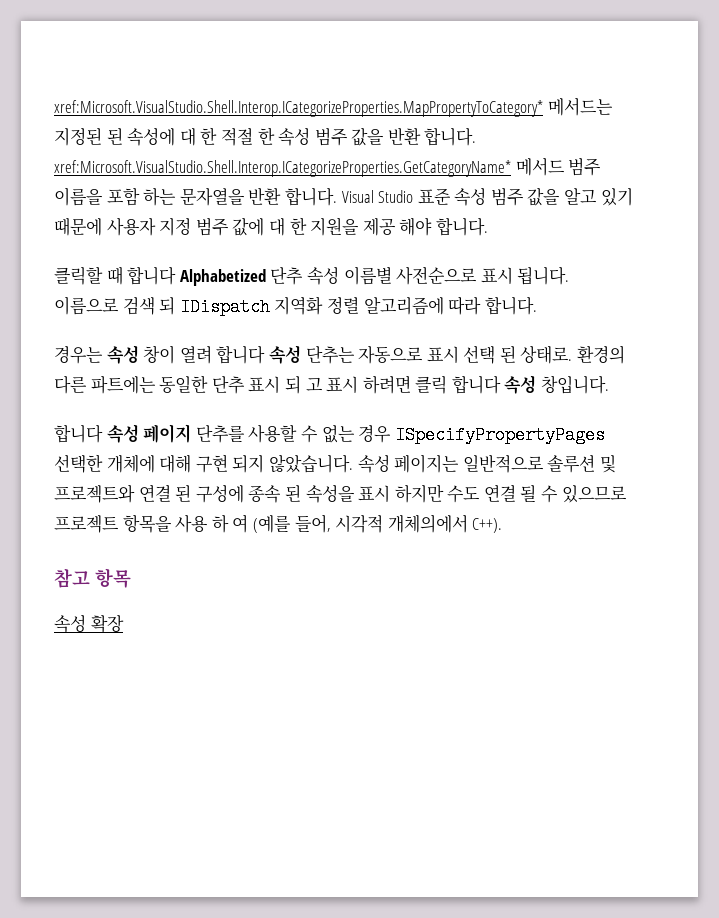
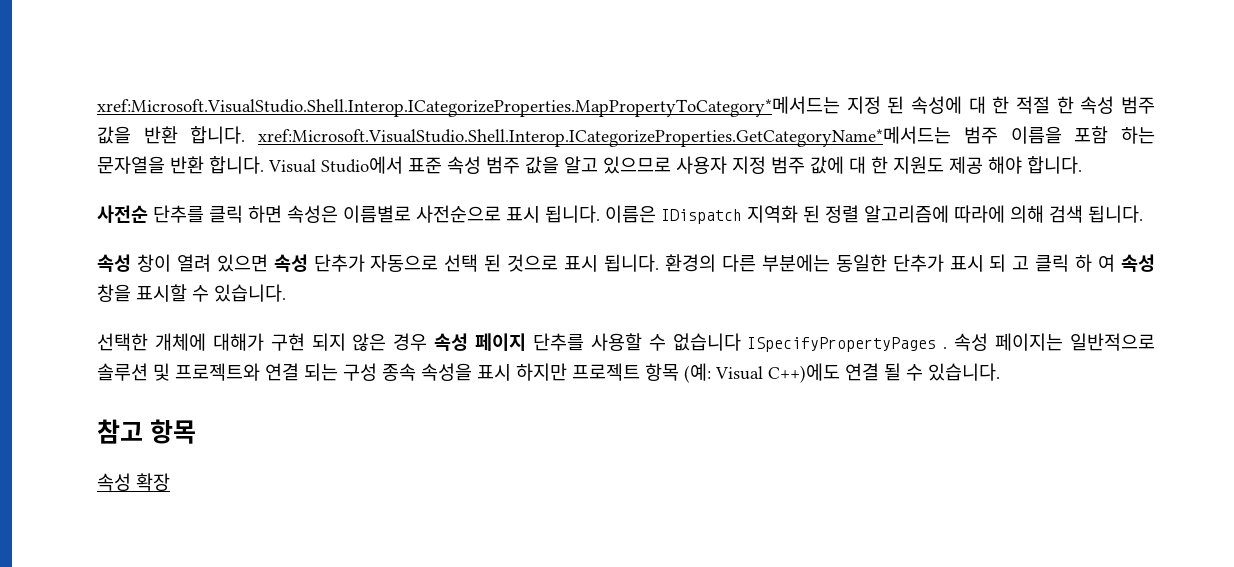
- xref:Microsoft.VisualStudio.Shell.Interop.ICategorizeProperties.MapPropertyToCategory* 메서드는 지정된 된 속성에 대 한 적절 한 속성 범주 값을 반환 합니다. xref:Microsoft.VisualStudio.Shell.Interop.ICategorizeProperties.GetCategoryName* 메서드 범주 이름을 포함 하는 문자열을 반환 합니다.
+ xref:Microsoft.VisualStudio.Shell.Interop.ICategorizeProperties.MapPropertyToCategory*메서드는 지정 된 속성에 대 한 적절 한 속성 범주 값을 반환 합니다. xref:Microsoft.VisualStudio.Shell.Interop.ICategorizeProperties.GetCategoryName*메서드는 범주 이름을 포함 하는 문자열을 반환 합니다.
- Visual Studio 표준 속성 범주 값을 알고 있기 때문에 사용자 지정 범주 값에 대 한 지원을 제공 해야 합니다.
+ Visual Studio에서 표준 속성 범주 값을 알고 있으므로 사용자 지정 범주 값에 대 한 지원도 제공 해야 합니다.
- 클릭할 때 합니다 Alphabetized 단추 속성 이름별 사전순으로 표시 됩니다. 이름으로 검색 되 IDispatch 지역화 정렬 알고리즘에 따라 합니다.
- 경우는 속성 창이 열려 합니다 속성 단추는 자동으로 표시 선택 된 상태로. 환경의 다른 파트에는 동일한 단추 표시 되 고 표시 하려면 클릭 합니다 속성 창입니다.
- 합니다 속성 페이지 단추를 사용할 수 없는 경우 ISpecifyPropertyPages 선택한 개체에 대해 구현 되지 않았습니다.
+ 사전순 단추를 클릭 하면 속성은 이름별로 사전순으로 표시 됩니다. 이름은 IDispatch 지역화 된 정렬 알고리즘에 따라에 의해 검색 됩니다.
+ 속성 창이 열려 있으면 속성 단추가 자동으로 선택 된 것으로 표시 됩니다. 환경의 다른 부분에는 동일한 단추가 표시 되 고 클릭 하 여 속성 창을 표시할 수 있습니다.
+ 선택한 개체에 대해가 구현 되지 않은 경우 속성 페이지 단추를 사용할 수 없습니다 ISpecifyPropertyPages .
- 속성 페이지는 일반적으로 솔루션 및 프로젝트와 연결 된 구성에 종속 된 속성을 표시 하지만 수도 연결 될 수 있으므로 프로젝트 항목을 사용 하 여 (예를 들어, 시각적 개체의에서 C++).
+ 속성 페이지는 일반적으로 솔루션 및 프로젝트와 연결 되는 구성 종속 속성을 표시 하지만 프로젝트 항목 (예: Visual C++)에도 연결 될 수 있습니다.

